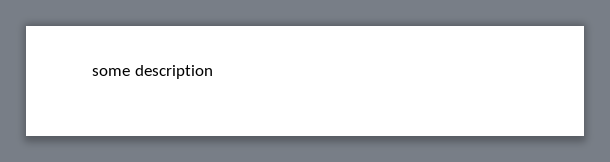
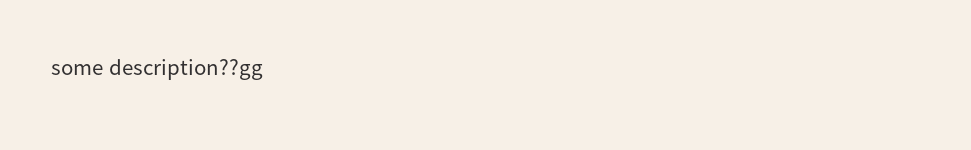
- some description
+ some description??gg

